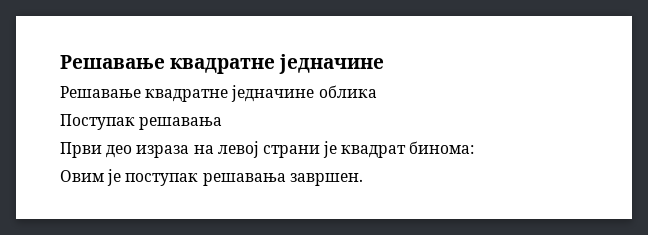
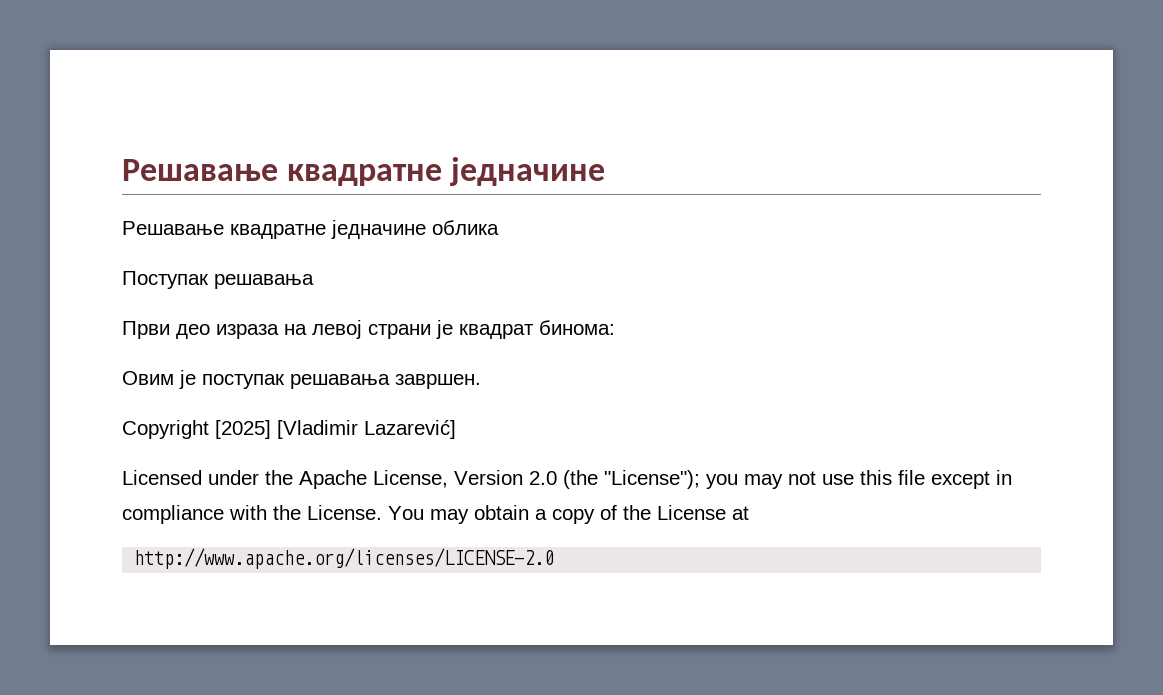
+ Copyright [2025] [Vladimir Lazarević]
+ Licensed under the Apache License, Version 2.0 (the "License"); you may not use this file except in compliance with the License. You may obtain a copy of the License at
+ http://www.apache.org/licenses/LICENSE-2.0

